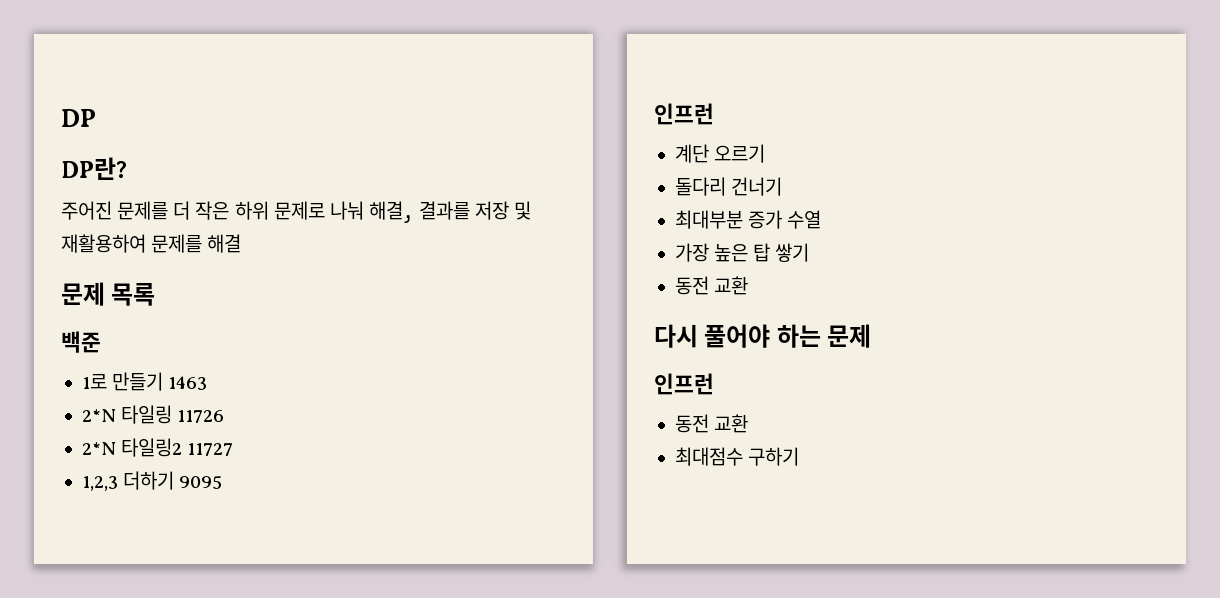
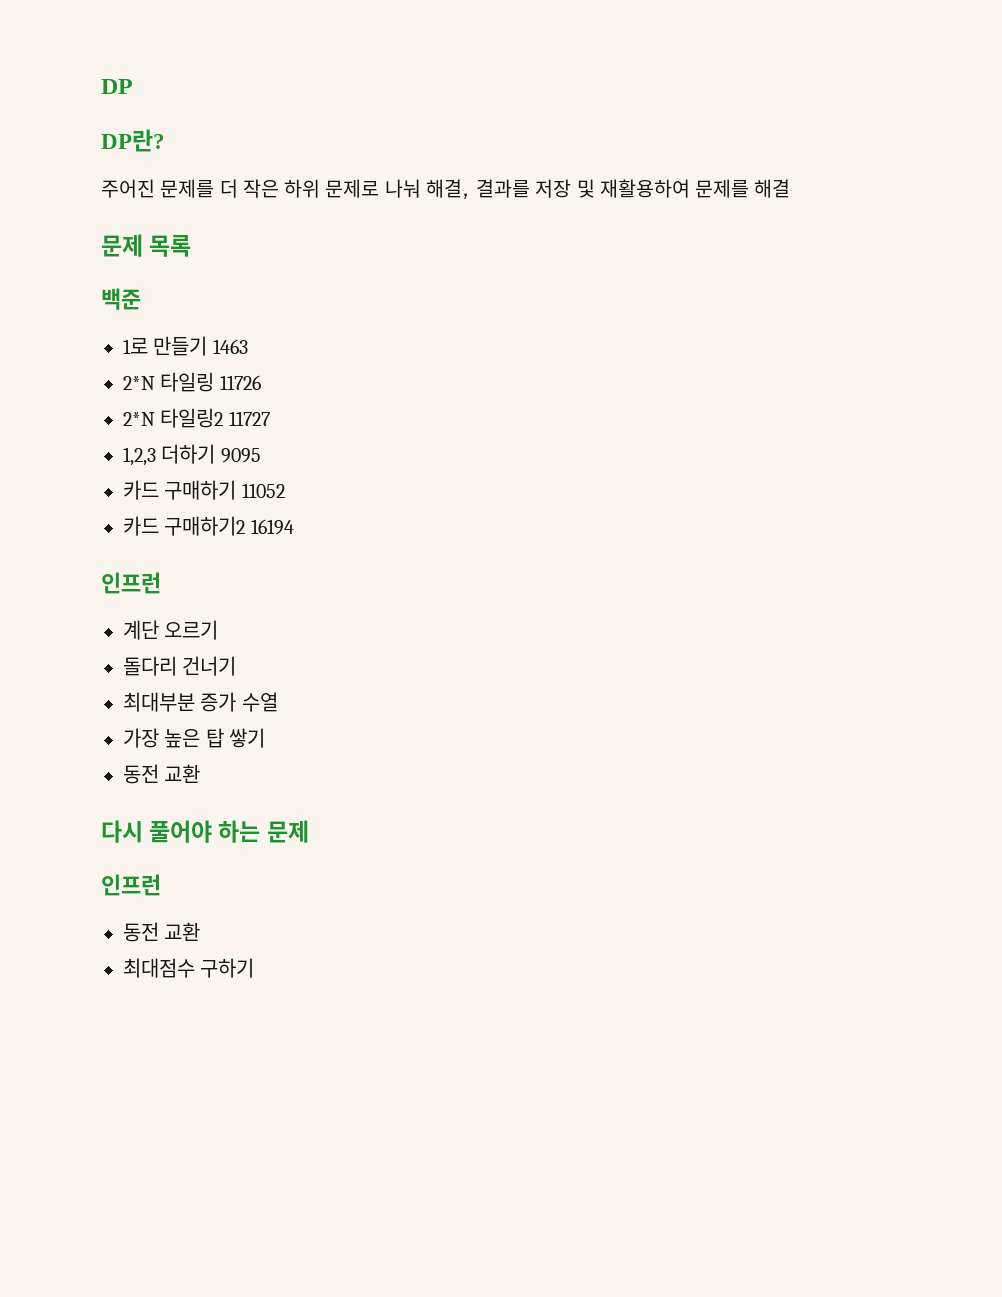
+ 카드 구매하기 11052
+ 카드 구매하기2 16194

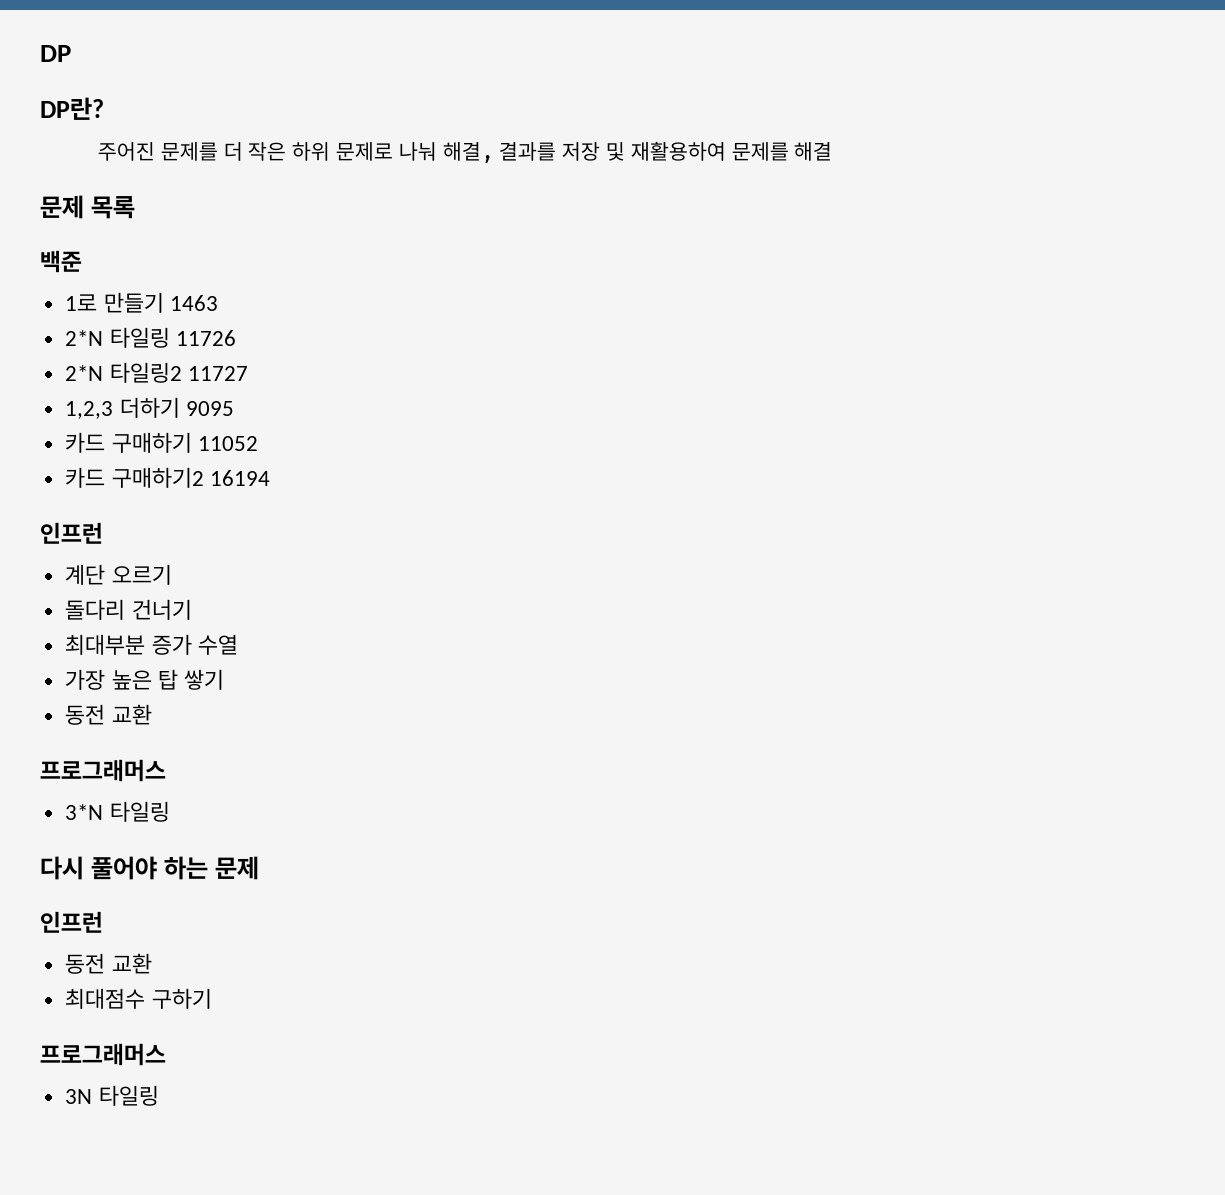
  가장 높은 탑 쌓기
  동전 교환
+ 프로그래머스
+ 3*N 타일링
  최대점수 구하기
+ 프로그래머스
+ 3N 타일링

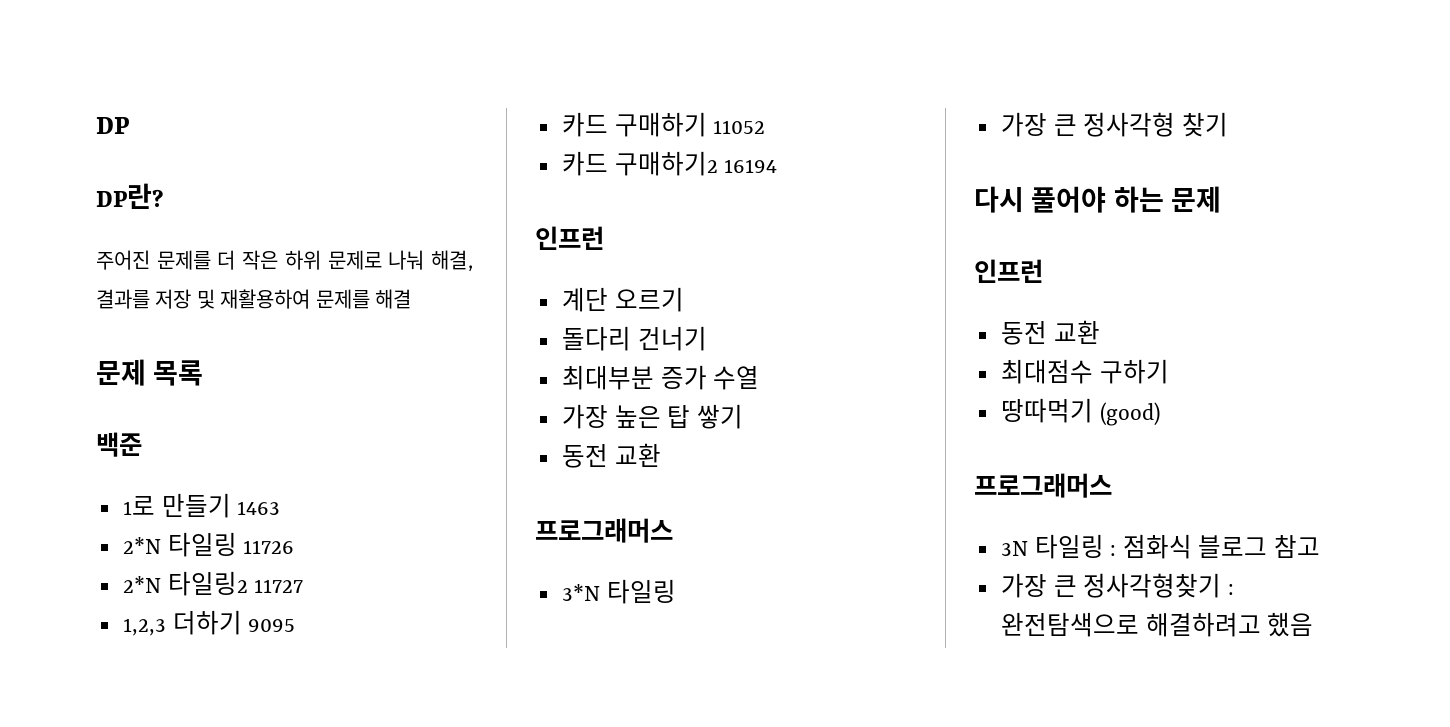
+ 가장 큰 정사각형 찾기
+ 땅따먹기 (good)
- 3N 타일링
+ 3N 타일링 : 점화식 블로그 참고
+ 가장 큰 정사각형찾기 : 완전탐색으로 해결하려고 했음

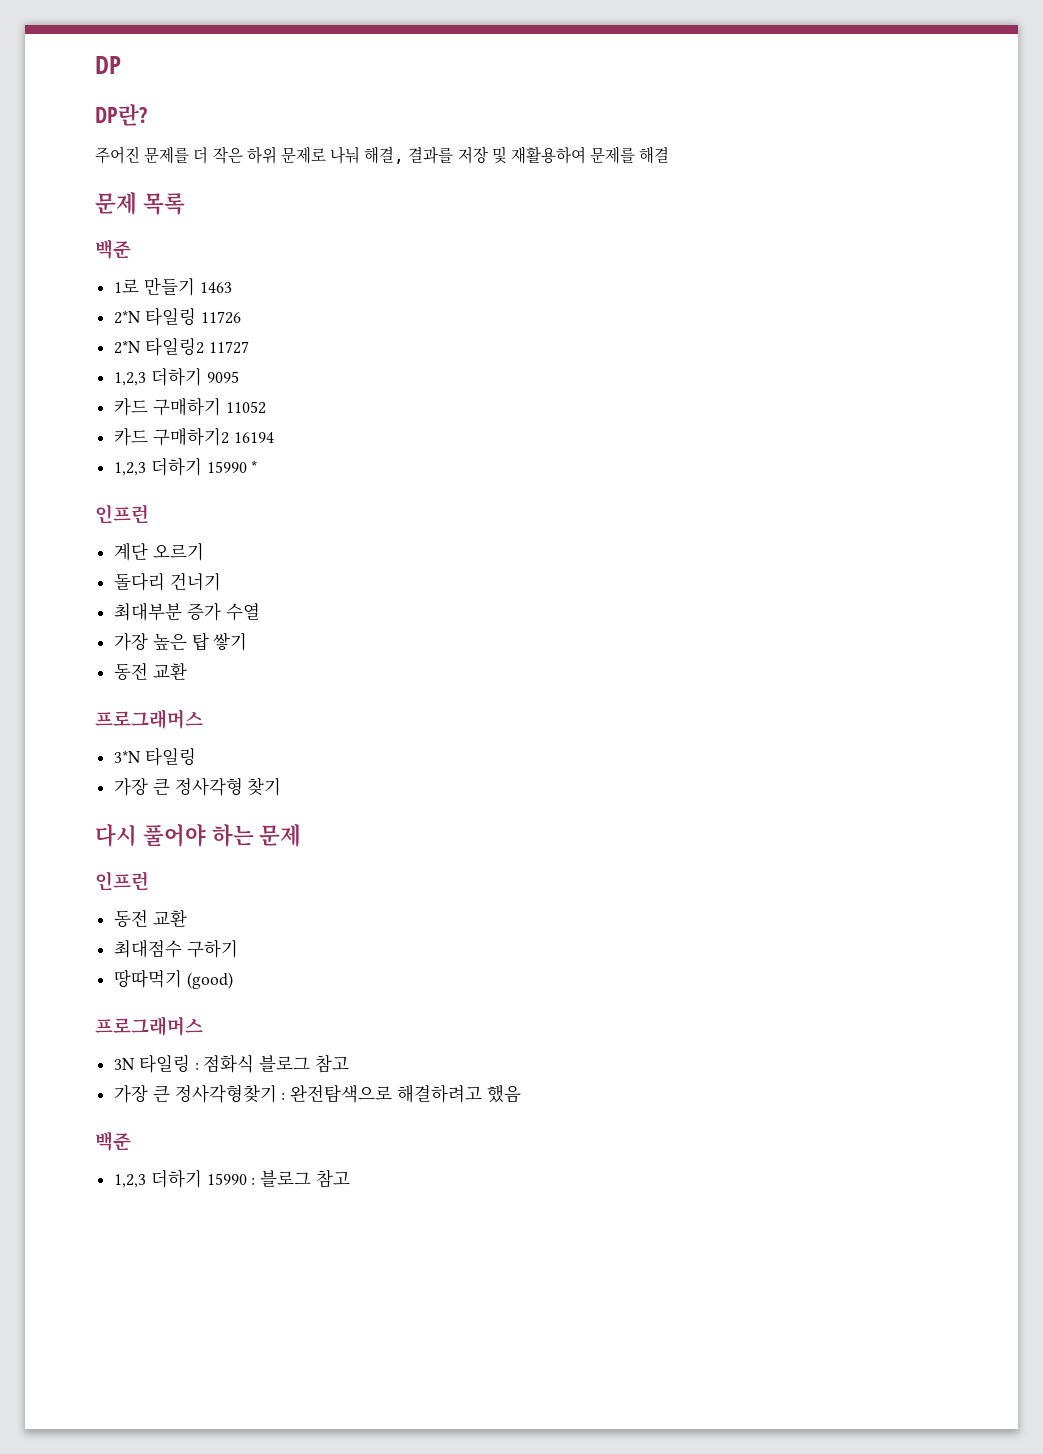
+ 1,2,3 더하기 15990 *
  가장 큰 정사각형찾기 : 완전탐색으로 해결하려고 했음
+ 백준
+ 1,2,3 더하기 15990 : 블로그 참고

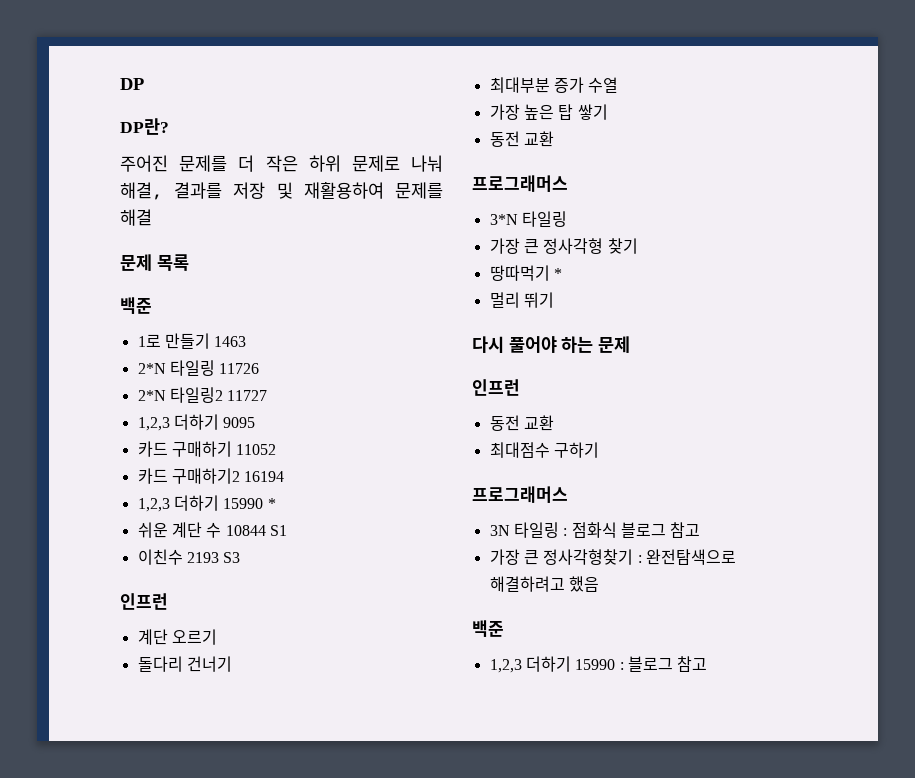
+ 쉬운 계단 수 10844 S1
+ 이친수 2193 S3
+ 땅따먹기 *
+ 멀리 뛰기
- 땅따먹기 (good)

